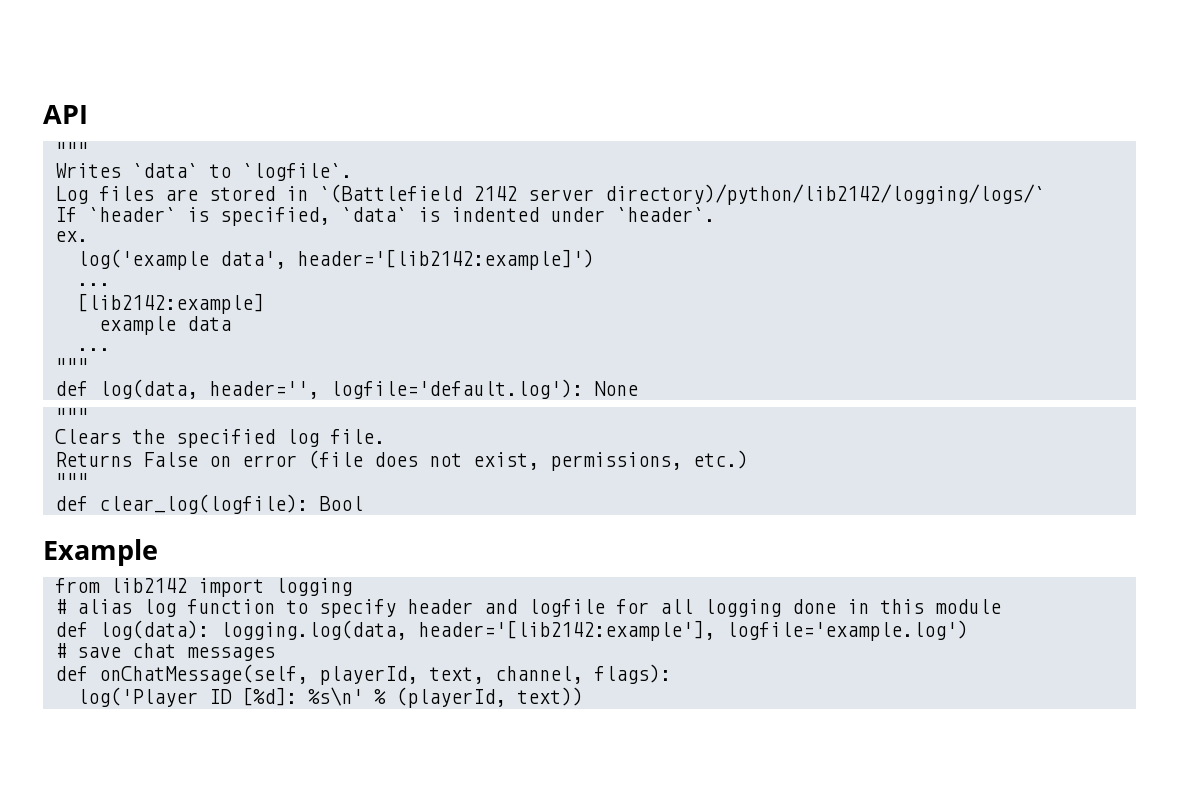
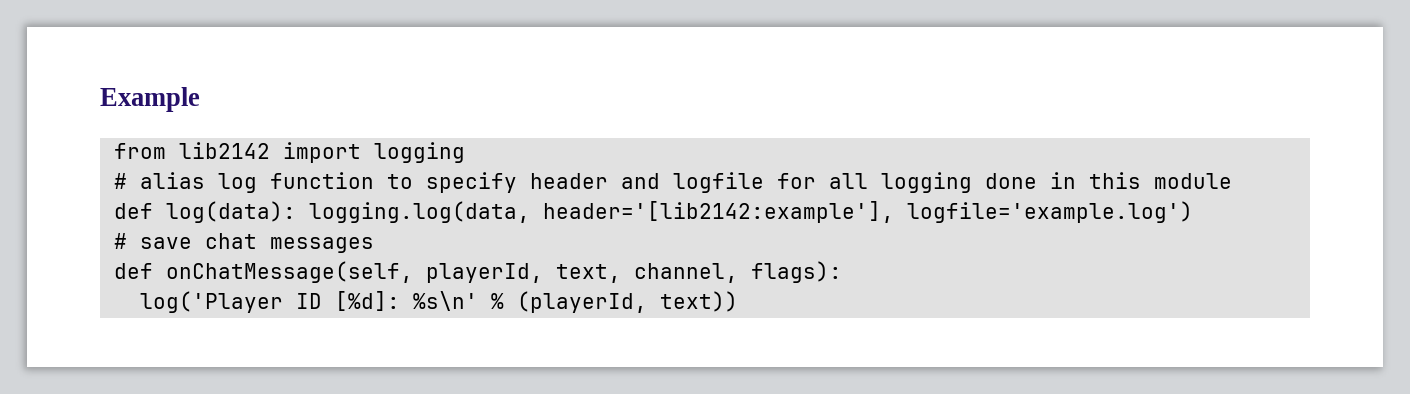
- API
- """
- Writes `data` to `logfile`.
- Log files are stored in `(Battlefield 2142 server directory)/python/lib2142/logging/logs/`
- If `header` is specified, `data` is indented under `header`.
- ex.
- log('example data', header='[lib2142:example]')
- ...
- [lib2142:example]
- example data
- ...
- """
- def log(data, header='', logfile='default.log'): None
- """
- Clears the specified log file.
- Returns False on error (file does not exist, permissions, etc.)
- """
- def clear_log(logfile): Bool

